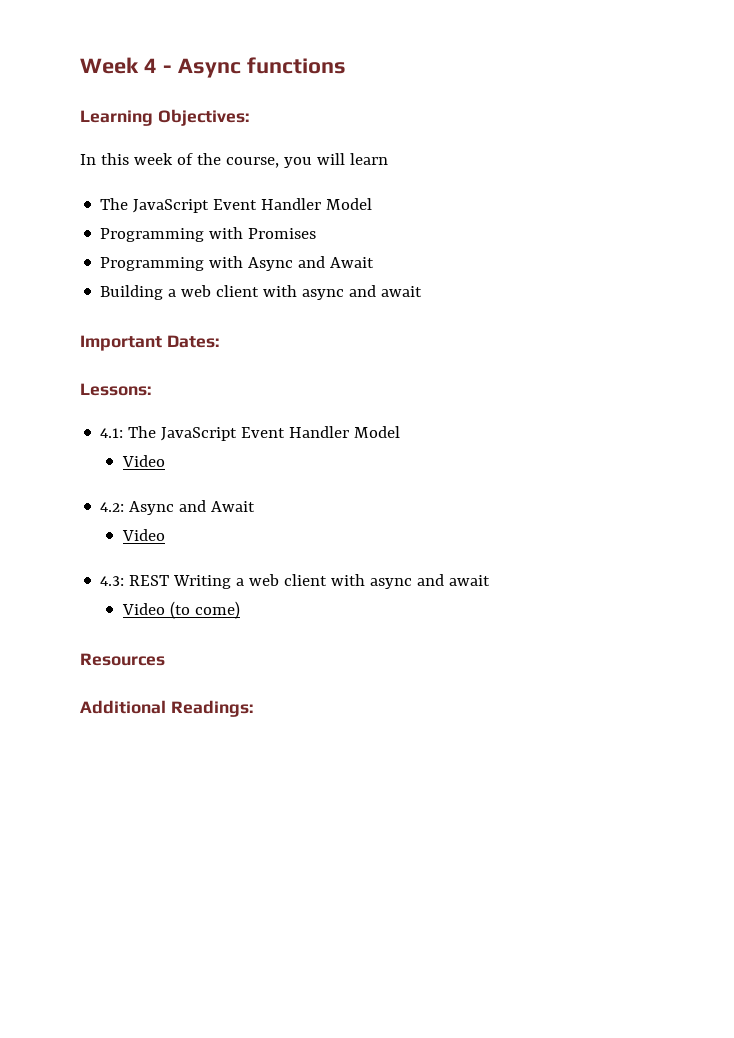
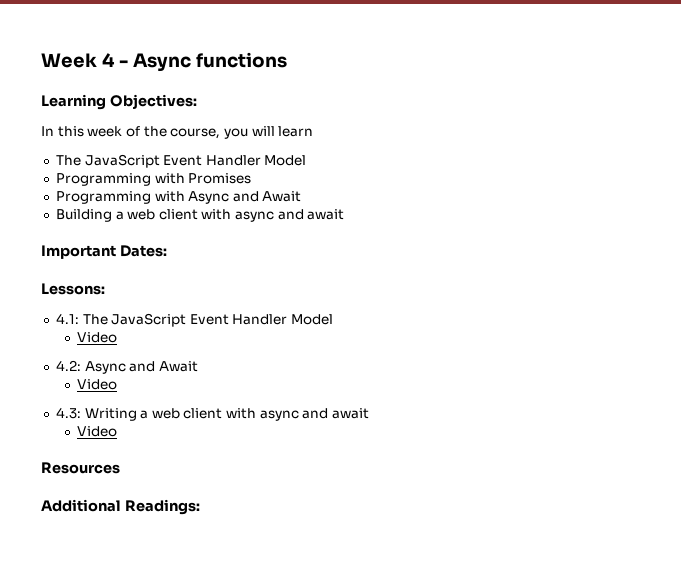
- 4.3: REST Writing a web client with async and await
- Video (to come)
+ 4.3: Writing a web client with async and await
+ Video

